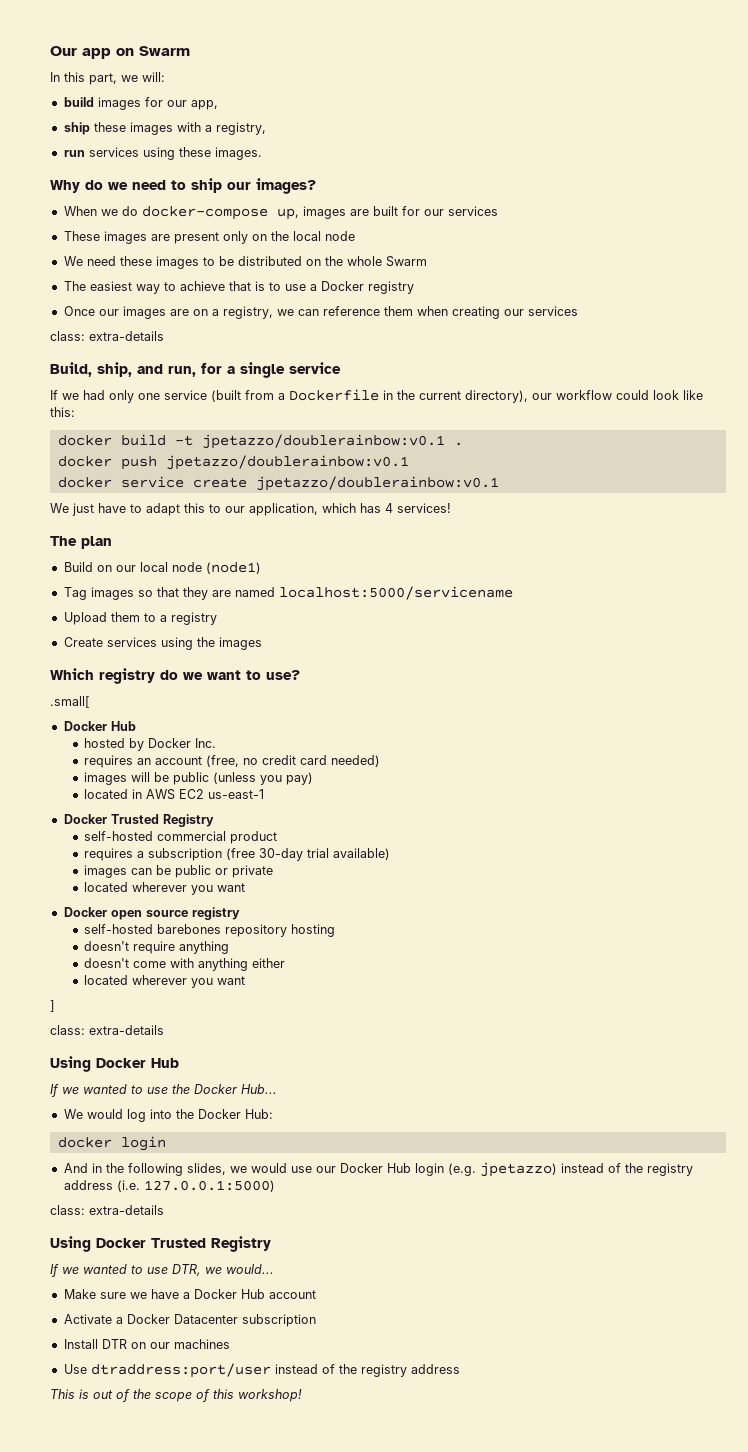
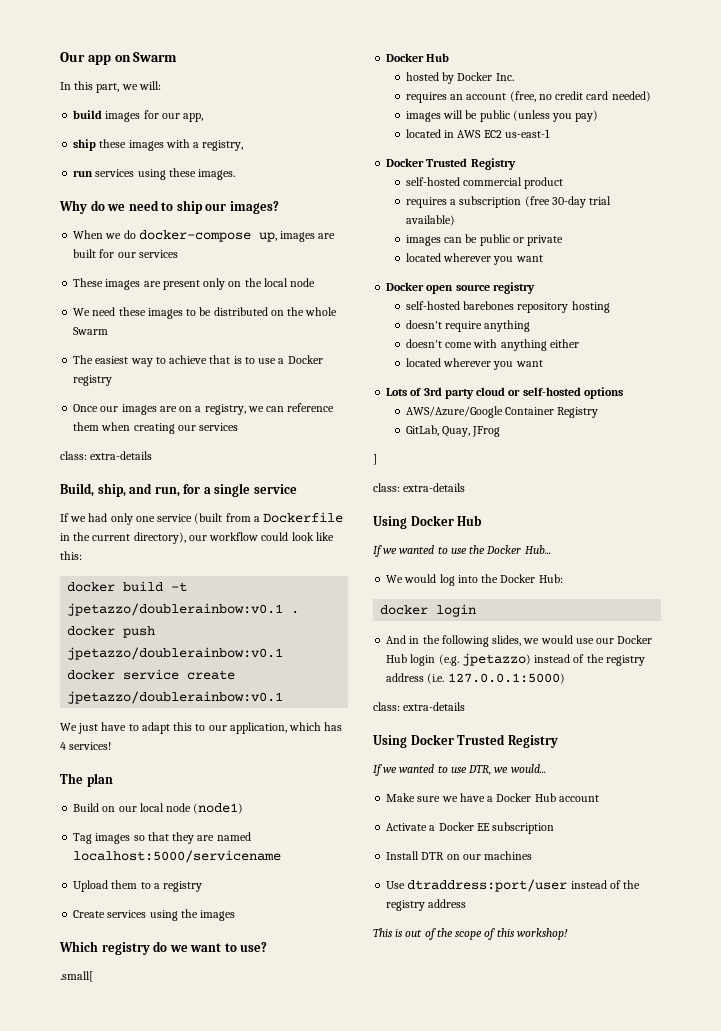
+ Lots of 3rd party cloud or self-hosted options
+ AWS/Azure/Google Container Registry
+ GitLab, Quay, JFrog
- Activate a Docker Datacenter subscription
+ Activate a Docker EE subscription

